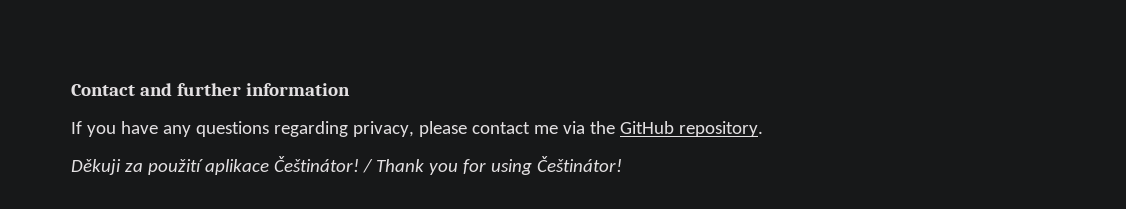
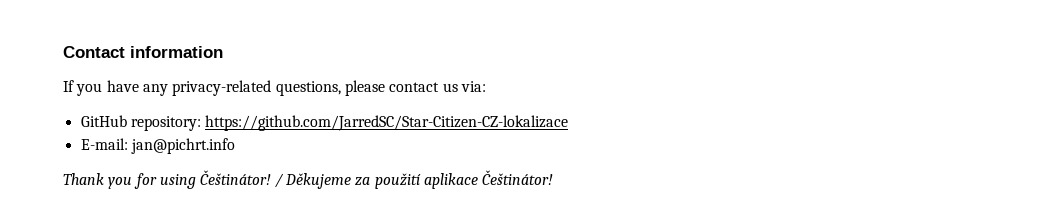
- Contact and further information
+ Contact information
- If you have any questions regarding privacy, please contact me via the GitHub repository.
- Děkuji za použití aplikace Češtinátor! / Thank you for using Češtinátor!
+ If you have any privacy-related questions, please contact us via:
+ GitHub repository: https://github.com/JarredSC/Star-Citizen-CZ-lokalizace
+ E-mail: jan@pichrt.info
+ Thank you for using Češtinátor!
+ / Děkujeme za použití aplikace Češtinátor!

